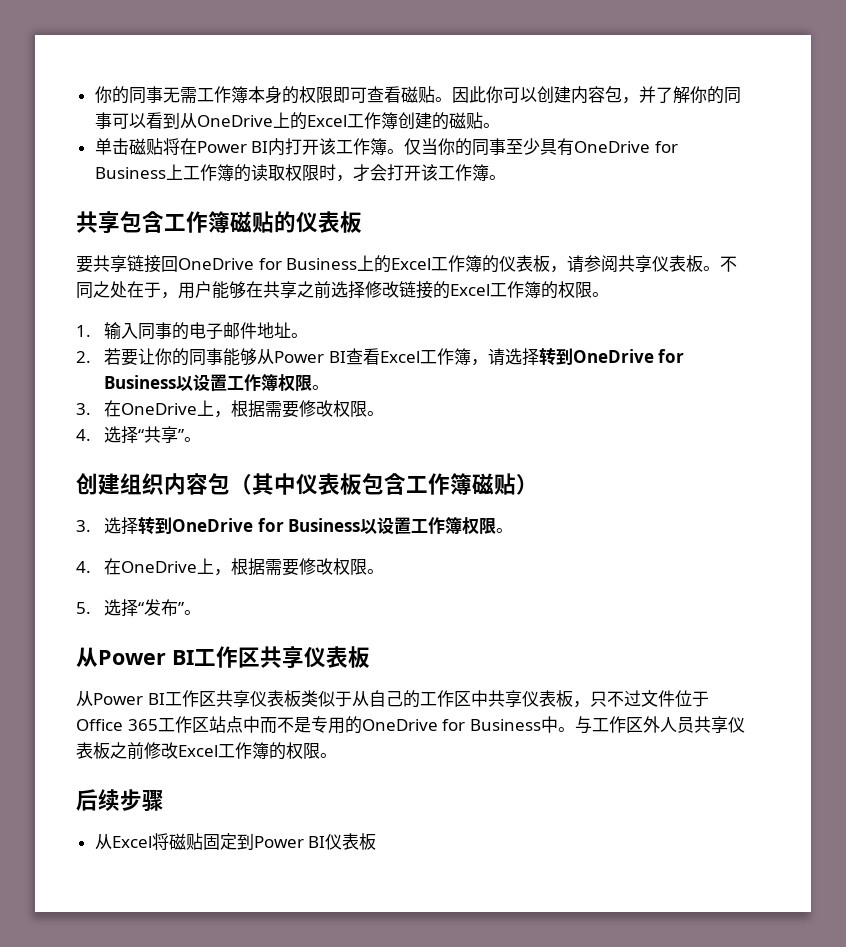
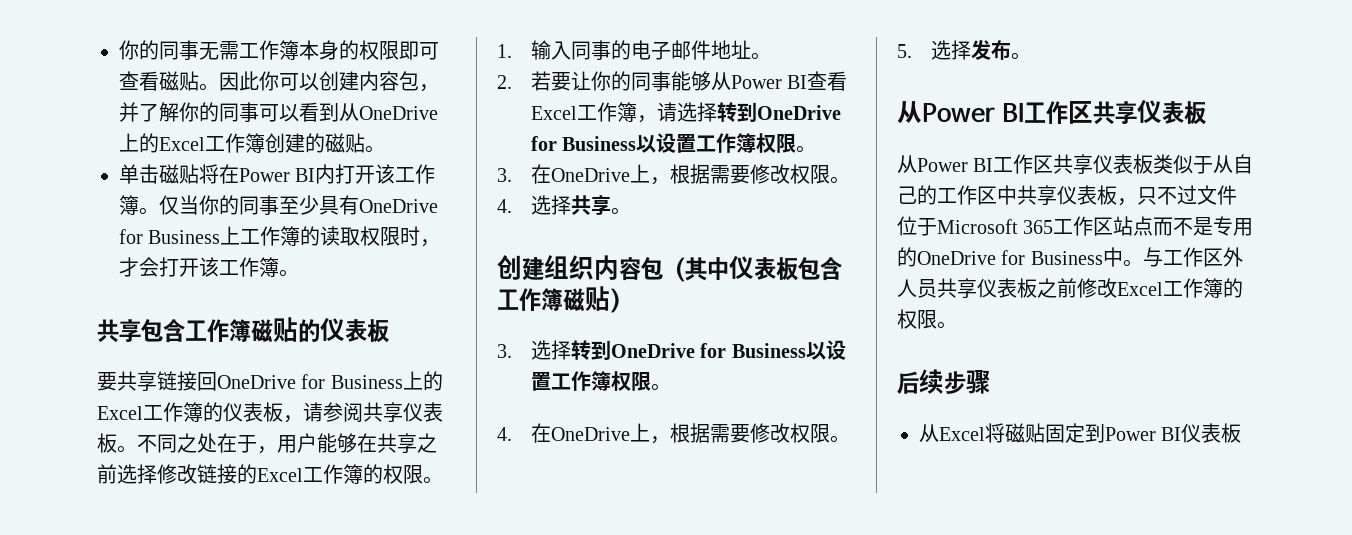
- 4.选择“共享”。
+ 4.选择共享。
- 5.选择“发布”。
+ 5.选择发布。
- 从Power BI工作区共享仪表板类似于从自己的工作区中共享仪表板，只不过文件位于Office 365工作区站点中而不是专用的OneDrive for Business中。
+ 从Power BI工作区共享仪表板类似于从自己的工作区中共享仪表板，只不过文件位于Microsoft 365工作区站点而不是专用的OneDrive for Business中。

